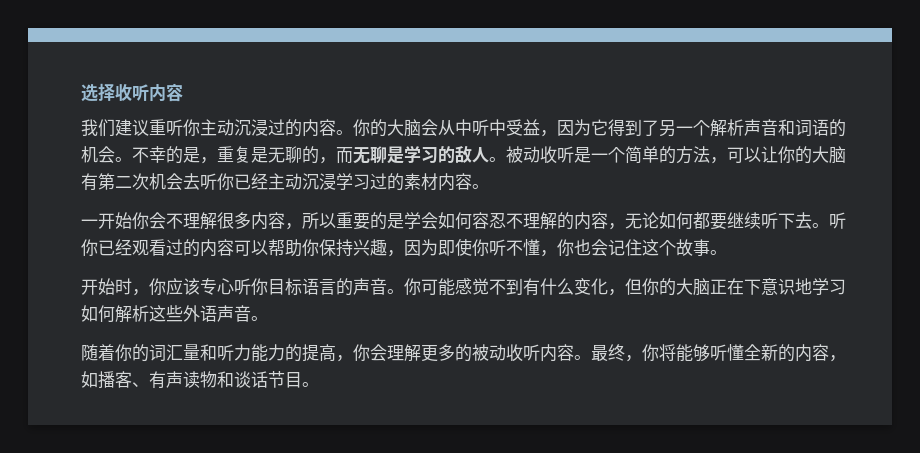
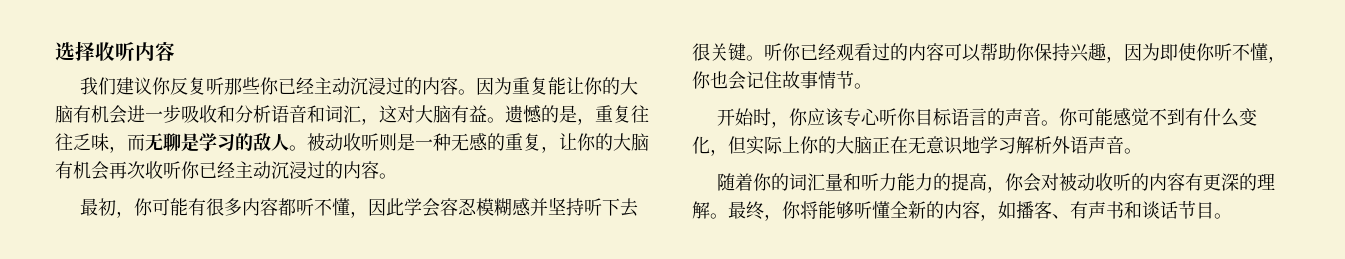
- 我们建议重听你主动沉浸过的内容。你的大脑会从中听中受益，因为它得到了另一个解析声音和词语的机会。不幸的是，重复是无聊的，而无聊是学习的敌人。
+ 我们建议你反复听那些你已经主动沉浸过的内容。因为重复能让你的大脑有机会进一步吸收和分析语音和词汇，这对大脑有益。遗憾的是，重复往往乏味，而无聊是学习的敌人。
- 被动收听是一个简单的方法，可以让你的大脑有第二次机会去听你已经主动沉浸学习过的素材内容。
+ 被动收听则是一种无感的重复，让你的大脑有机会再次收听你已经主动沉浸过的内容。
- 一开始你会不理解很多内容，所以重要的是学会如何容忍不理解的内容，无论如何都要继续听下去。
+ 最初，你可能有很多内容都听不懂，因此学会容忍模糊感并坚持听下去很关键。
- 听你已经观看过的内容可以帮助你保持兴趣，因为即使你听不懂，你也会记住这个故事。
+ 听你已经观看过的内容可以帮助你保持兴趣，因为即使你听不懂，你也会记住故事情节。
- 你可能感觉不到有什么变化，但你的大脑正在下意识地学习如何解析这些外语声音。
+ 你可能感觉不到有什么变化，但实际上你的大脑正在无意识地学习解析外语声音。
- 随着你的词汇量和听力能力的提高，你会理解更多的被动收听内容。
+ 随着你的词汇量和听力能力的提高，你会对被动收听的内容有更深的理解。
- 最终，你将能够听懂全新的内容，如播客、有声读物和谈话节目。
+ 最终，你将能够听懂全新的内容，如播客、有声书和谈话节目。

